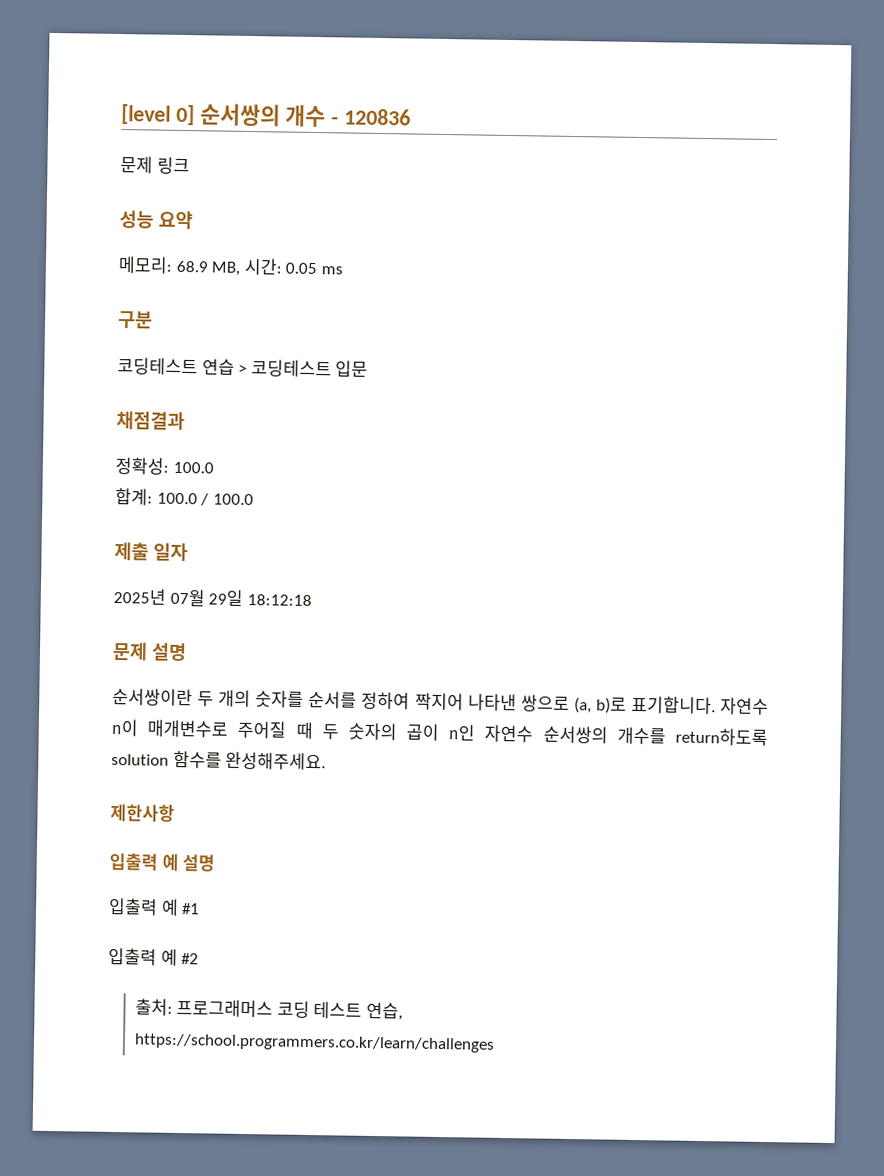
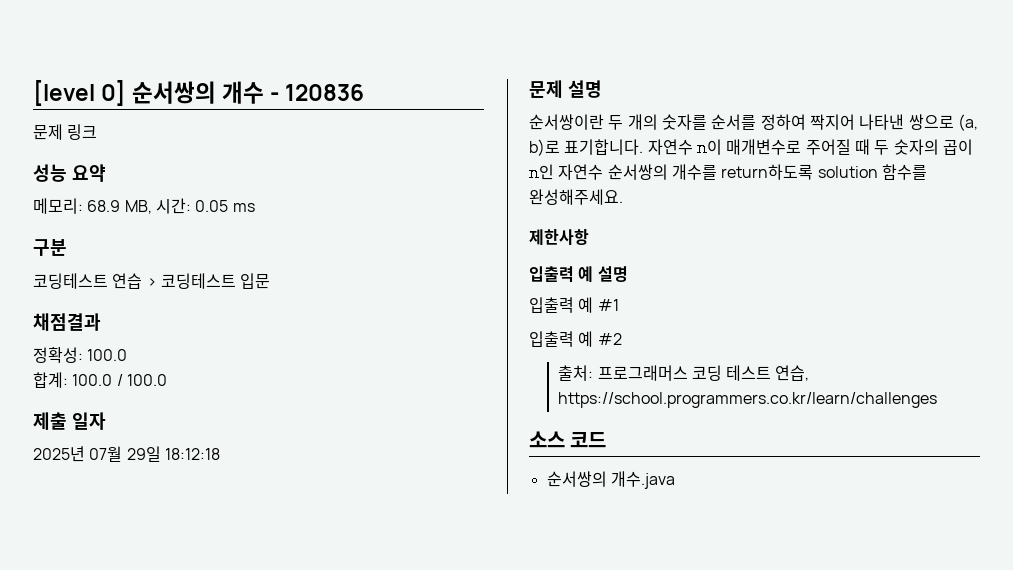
+ 소스 코드
+ 순서쌍의 개수.java

